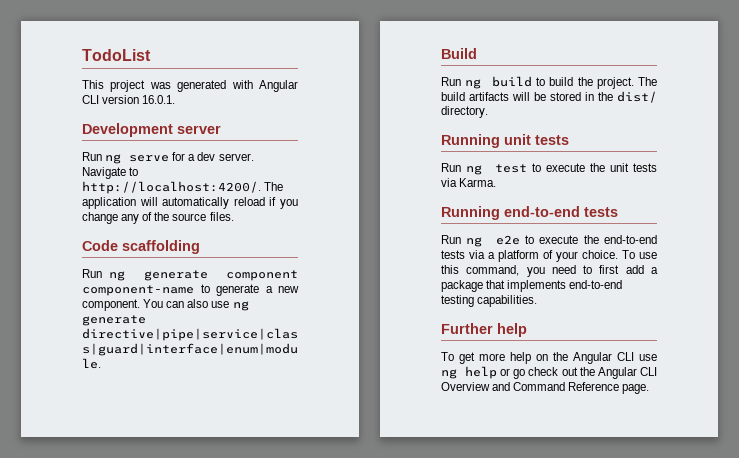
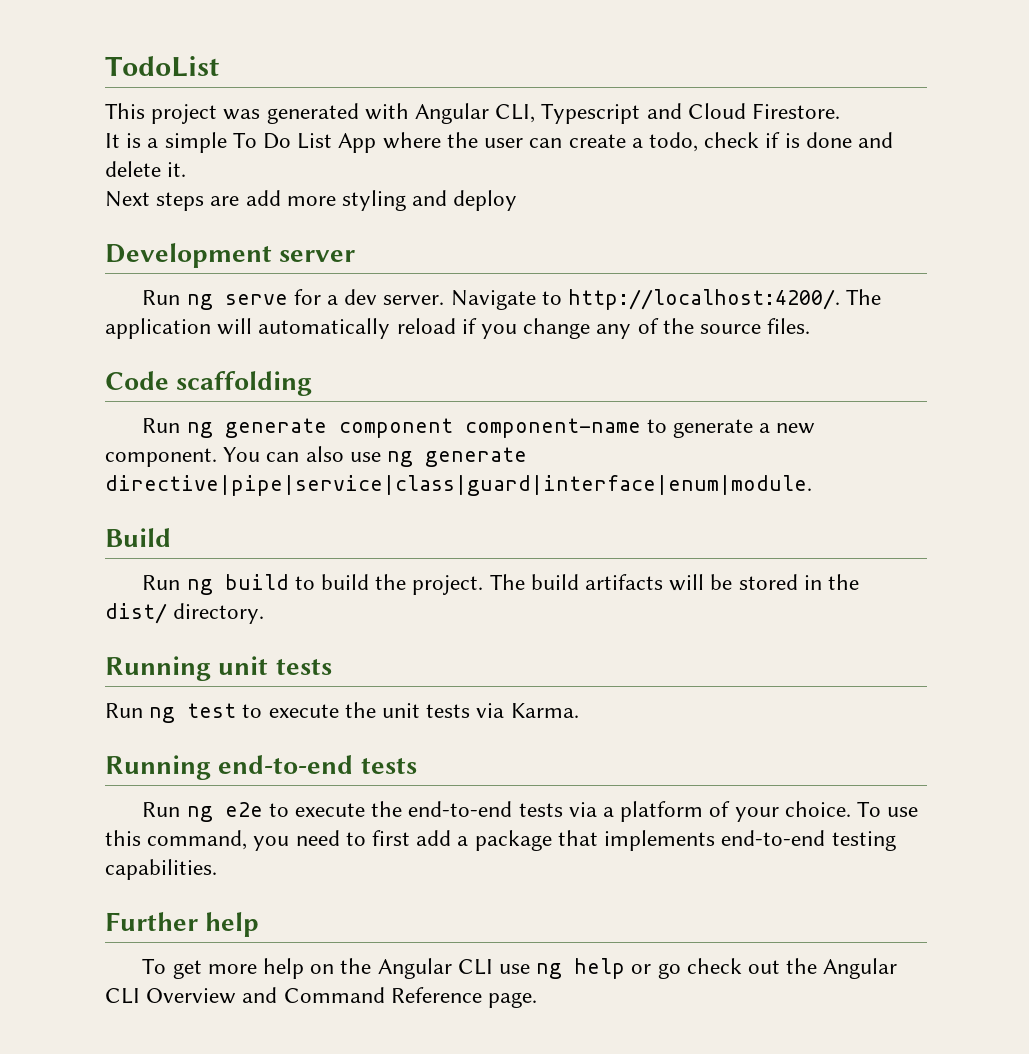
- This project was generated with Angular CLI version 16.0.1.
+ This project was generated with Angular CLI, Typescript and Cloud Firestore.
+ It is a simple To Do List App where the user can create a todo, check if is done and delete it.
+ Next steps are add more styling and deploy

